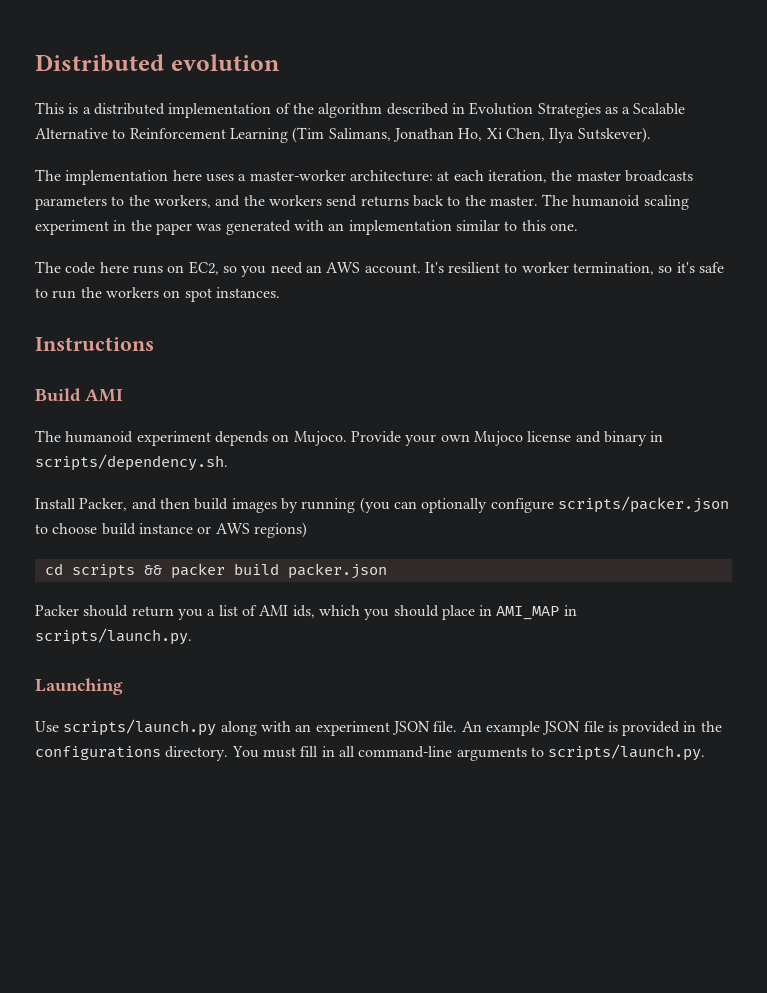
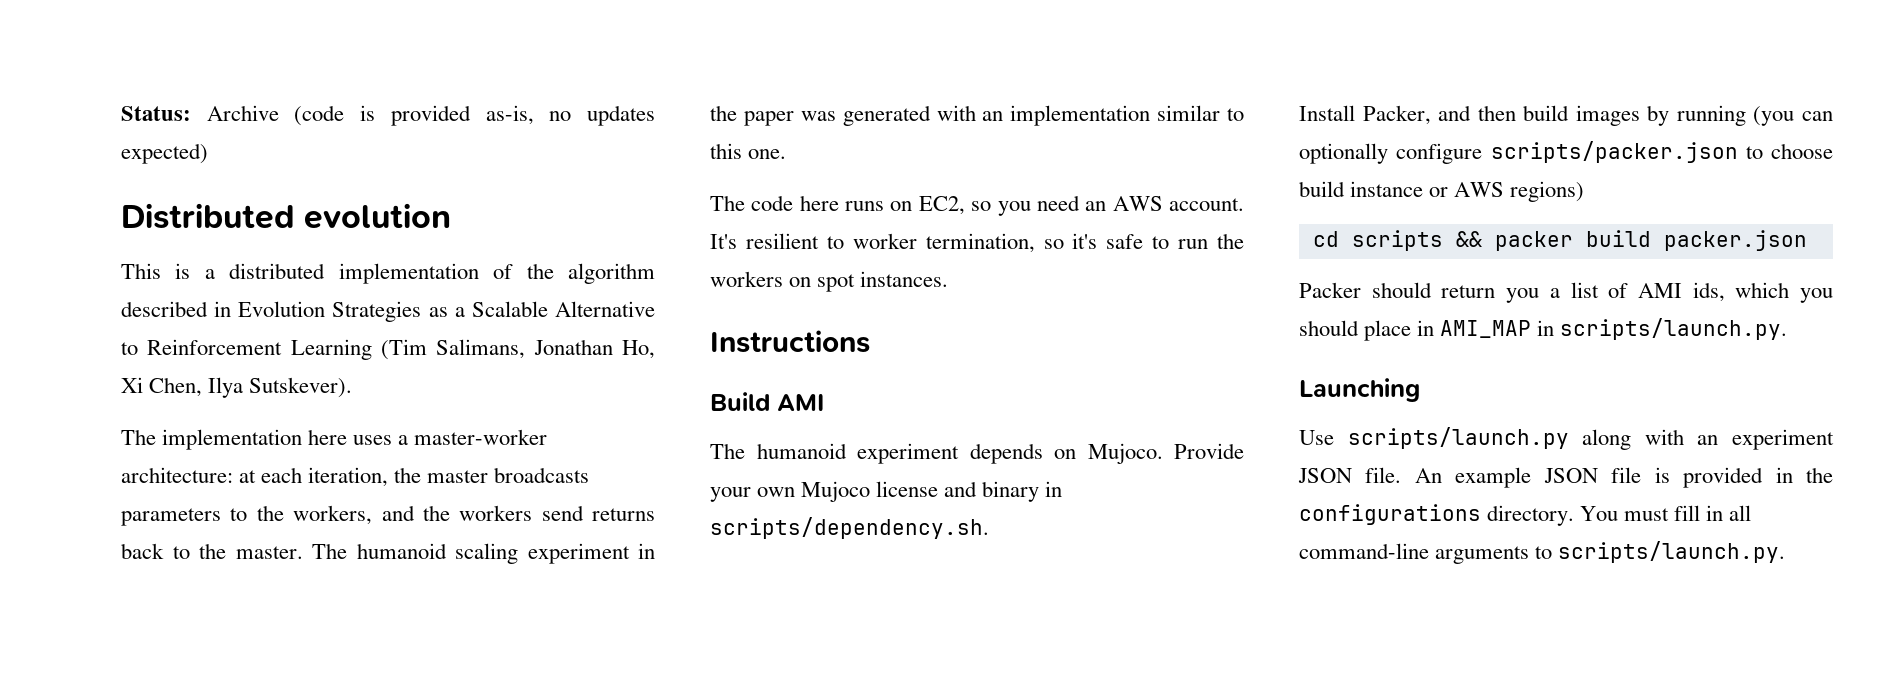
+ Status: Archive (code is provided as-is, no updates expected)

